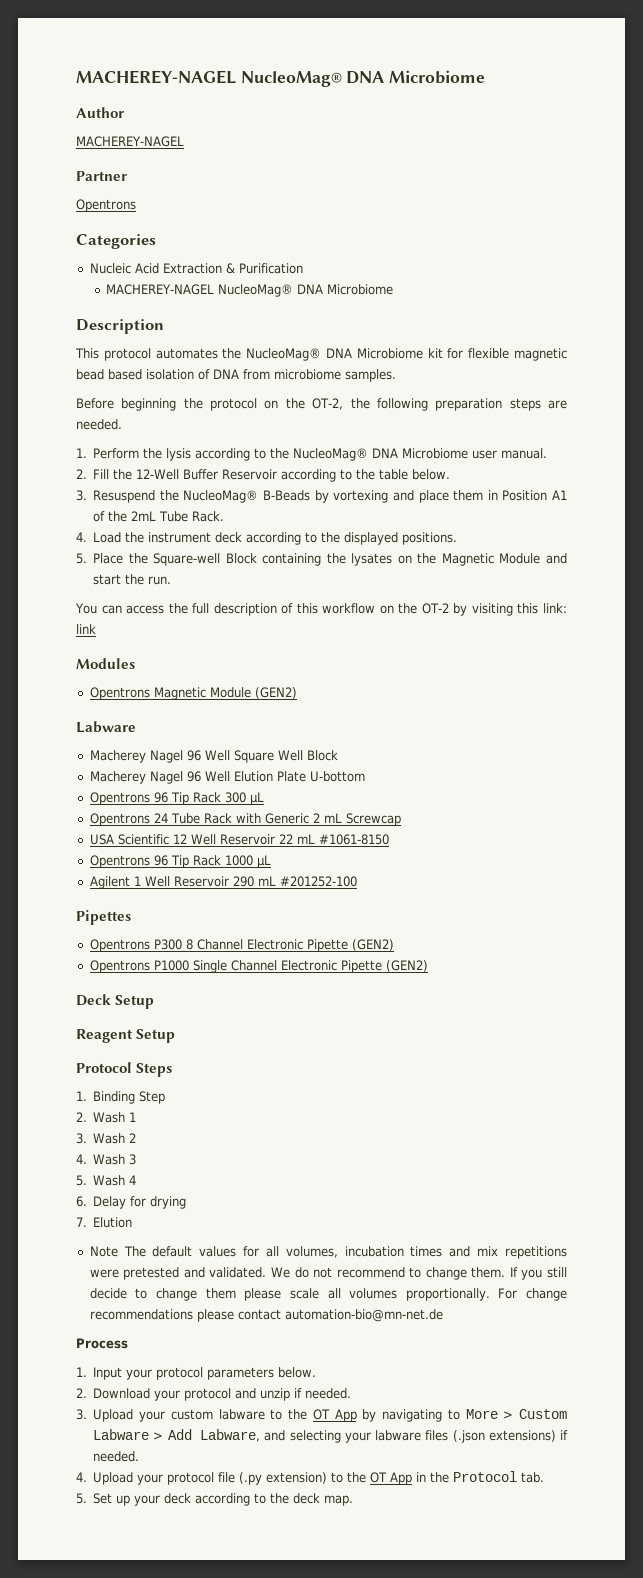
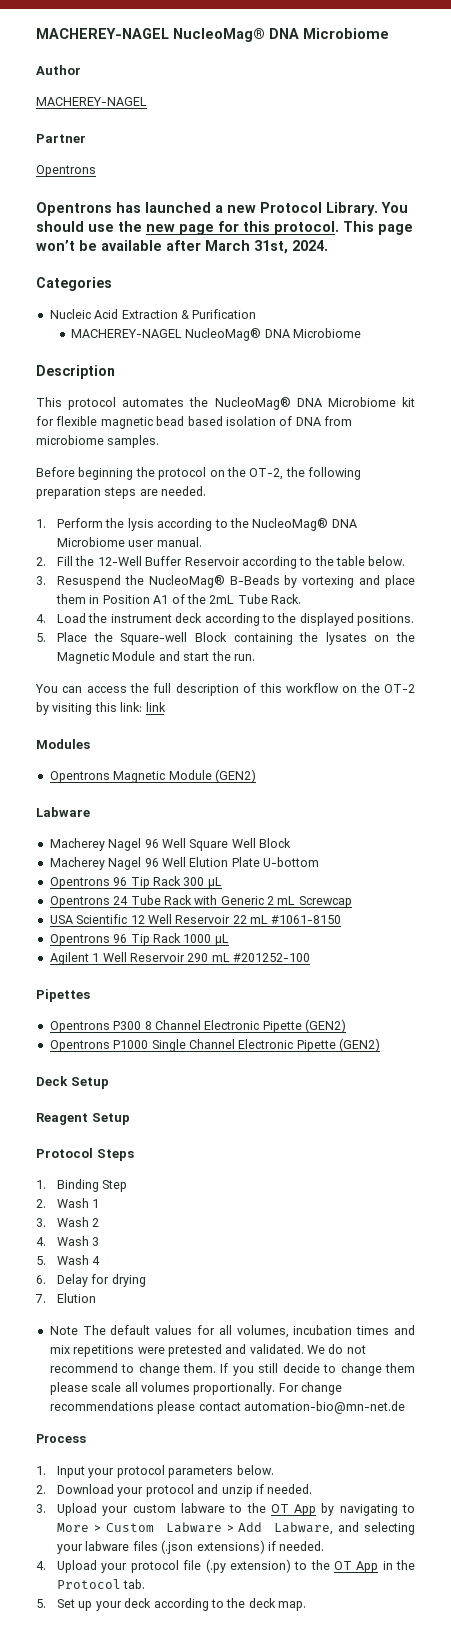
+ Opentrons has launched a new Protocol Library. You should use the new page for this protocol. This page won’t be available after March 31st, 2024.

